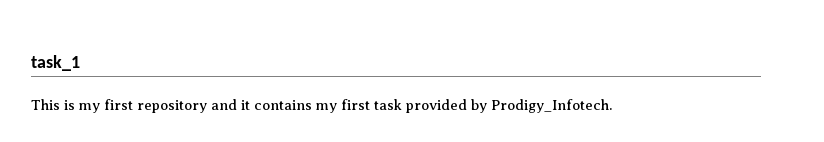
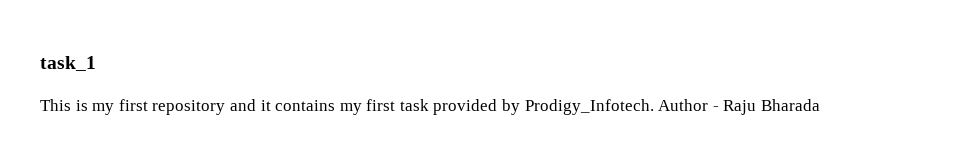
+ Author - Raju Bharada

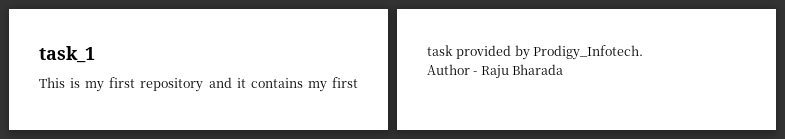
- This is my first repository and it contains my first task provided by Prodigy_Infotech. Author - Raju Bharada
+ This is my first repository and it contains my first task provided by Prodigy_Infotech.
+ Author - Raju Bharada

